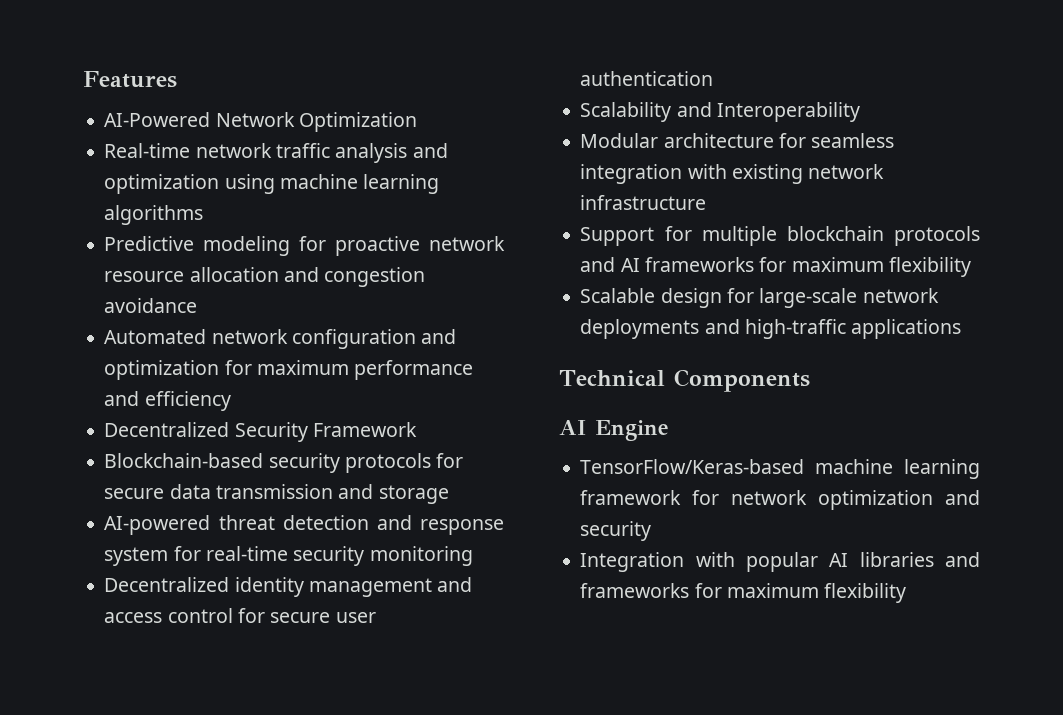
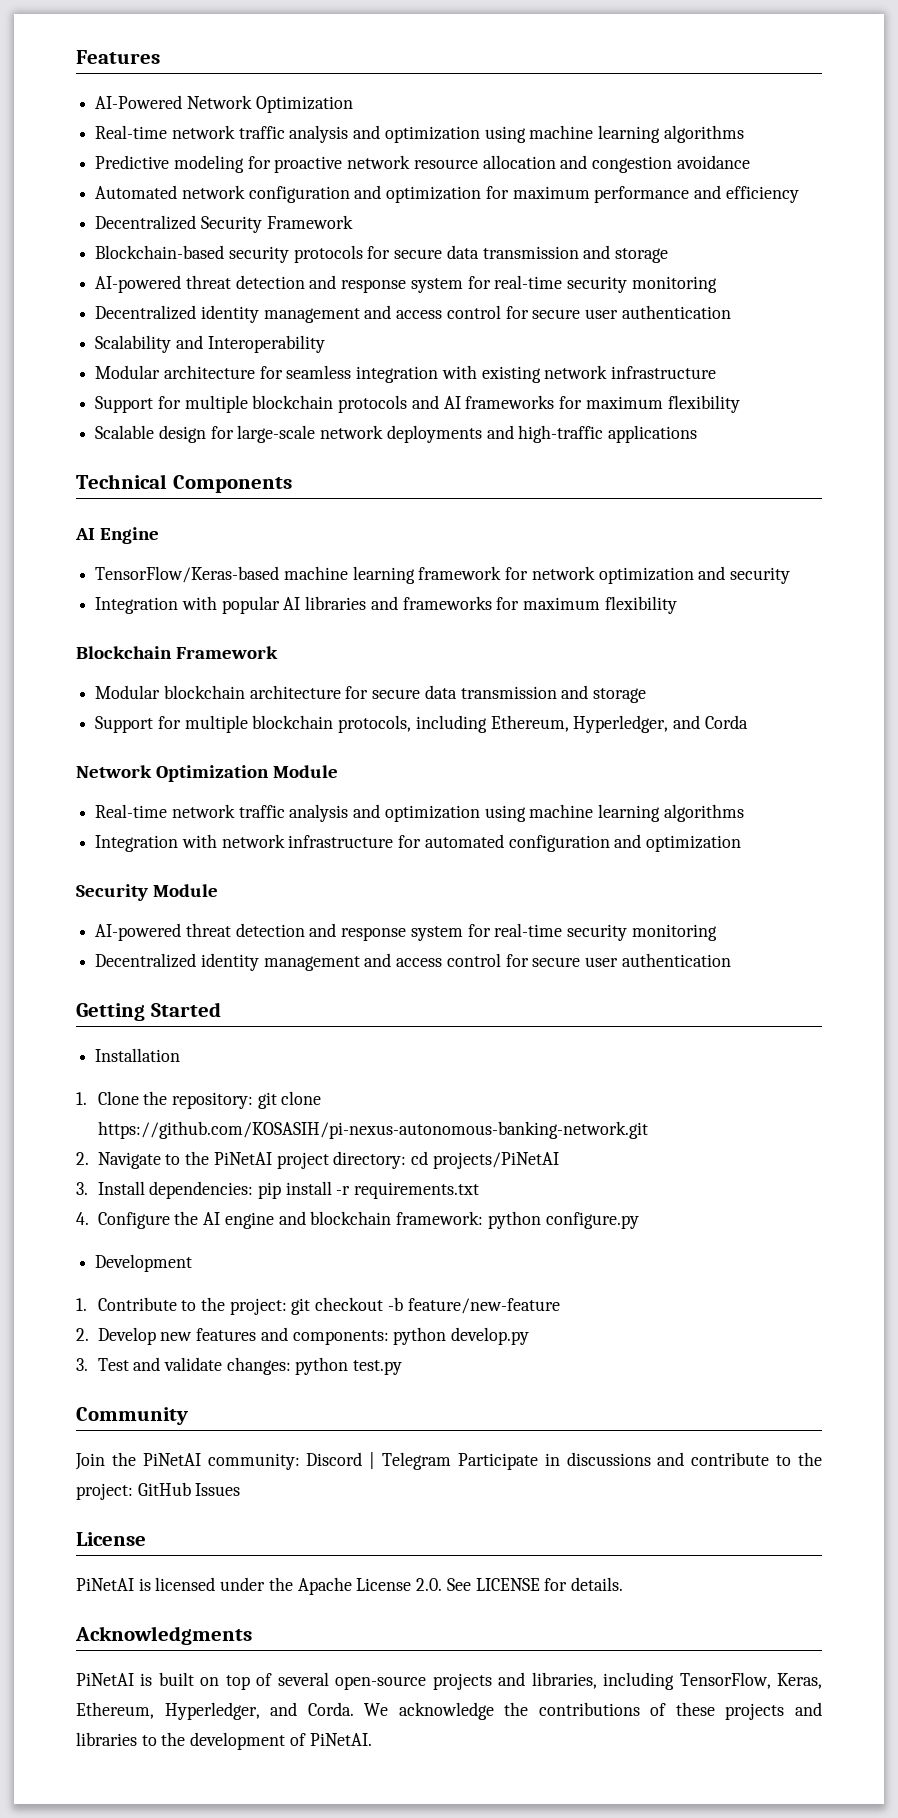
+ Blockchain Framework
+ Modular blockchain architecture for secure data transmission and storage
+ Support for multiple blockchain protocols, including Ethereum, Hyperledger, and Corda
+ Network Optimization Module
+ Real-time network traffic analysis and optimization using machine learning algorithms
+ Integration with network infrastructure for automated configuration and optimization
+ Security Module
+ AI-powered threat detection and response system for real-time security monitoring
+ Decentralized identity management and access control for secure user authentication
+ Getting Started
+ Installation
+ 1. Clone the repository: git clone https://github.com/KOSASIH/pi-nexus-autonomous-banking-network.git
+ 2. Navigate to the PiNetAI project directory: cd projects/PiNetAI
+ 3. Install dependencies: pip install -r requirements.txt
+ 4. Configure the AI engine and blockchain framework: python configure.py
+ Development
+ 1. Contribute to the project: git checkout -b feature/new-feature
+ 2. Develop new features and components: python develop.py
+ 3. Test and validate changes: python test.py
+ Community
+ Join the PiNetAI community: Discord | Telegram Participate in discussions and contribute to the project: GitHub Issues
+ License
+ PiNetAI is licensed under the Apache License 2.0. See LICENSE for details.
+ Acknowledgments
+ PiNetAI is built on top of several open-source projects and libraries, including TensorFlow, Keras, Ethereum, Hyperledger, and Corda. We acknowledge the contributions of these projects and libraries to the development of PiNetAI.

